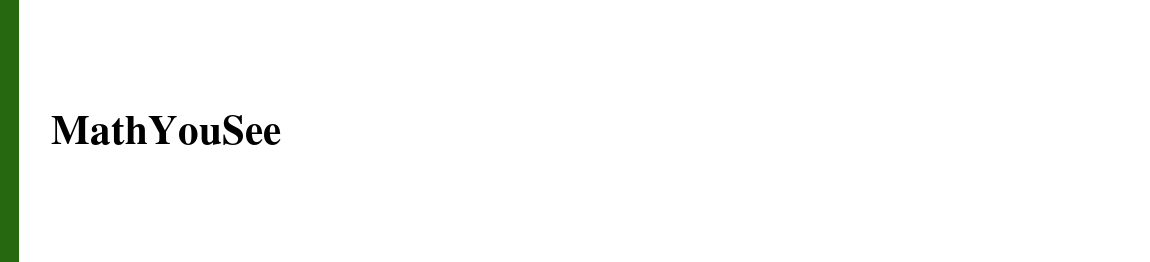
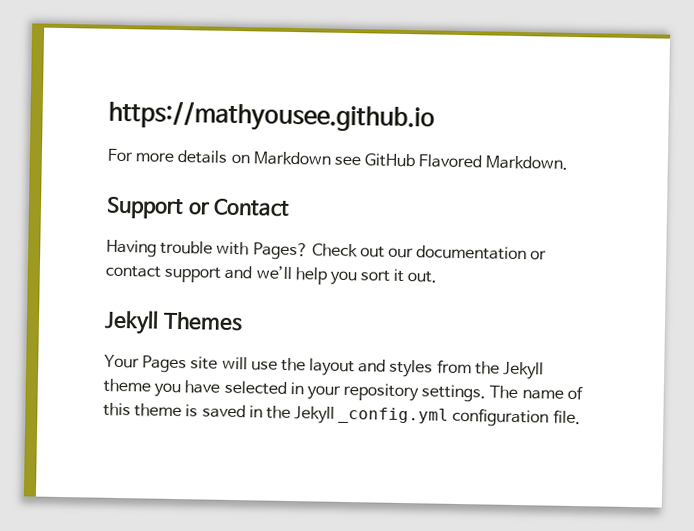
- MathYouSee
+ https://mathyousee.github.io
+ For more details on Markdown see GitHub Flavored Markdown.
+ Support or Contact
+ Having trouble with Pages? Check out our documentation or contact support and we’ll help you sort it out.
+ Jekyll Themes
+ Your Pages site will use the layout and styles from the Jekyll theme you have selected in your repository settings. The name of this theme is saved in the Jekyll _config.yml configuration file.

